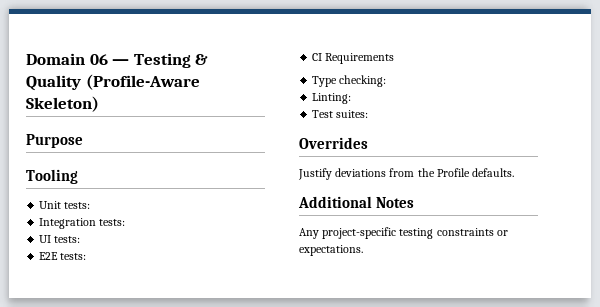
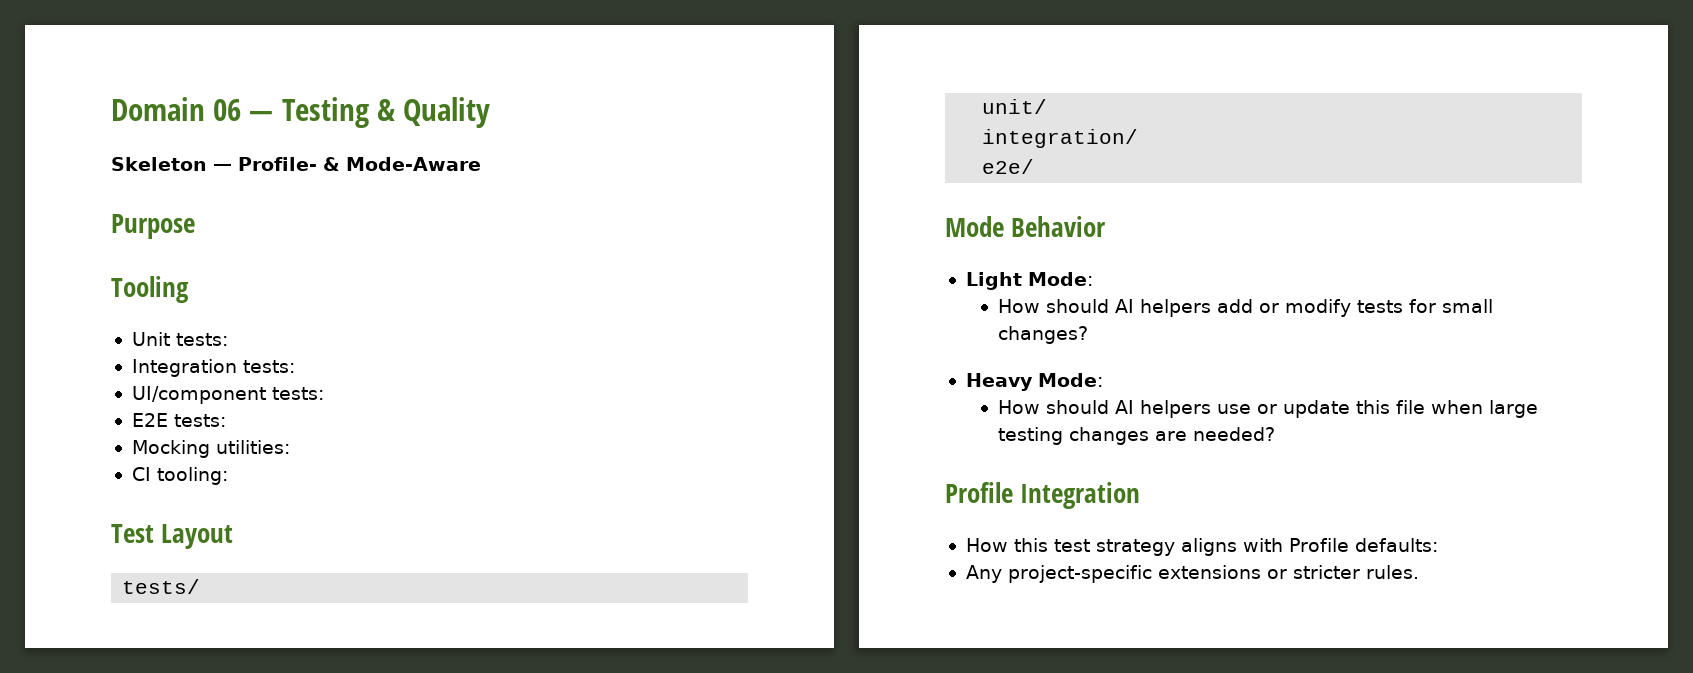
- Domain 06 — Testing & Quality (Profile-Aware Skeleton)
+ Domain 06 — Testing & Quality
+ Skeleton — Profile- & Mode-Aware
- UI tests:
+ UI/component tests:
+ Mocking utilities:
- CI Requirements
- Type checking:
- Linting:
- Test suites:
- Overrides
- Justify deviations from the Profile defaults.
- Additional Notes
- Any project-specific testing constraints or expectations.
+ CI tooling:
+ Test Layout
+ tests/
+ unit/
+ integration/
+ e2e/
+ Mode Behavior
+ Light Mode:
+ How should AI helpers add or modify tests for small changes?
+ Heavy Mode:
+ How should AI helpers use or update this file when large testing changes are needed?
+ Profile Integration
+ How this test strategy aligns with Profile defaults:
+ Any project-specific extensions or stricter rules.

